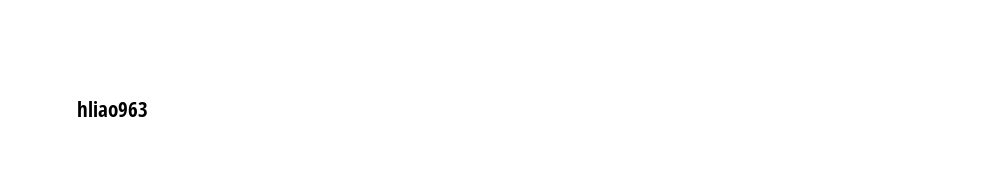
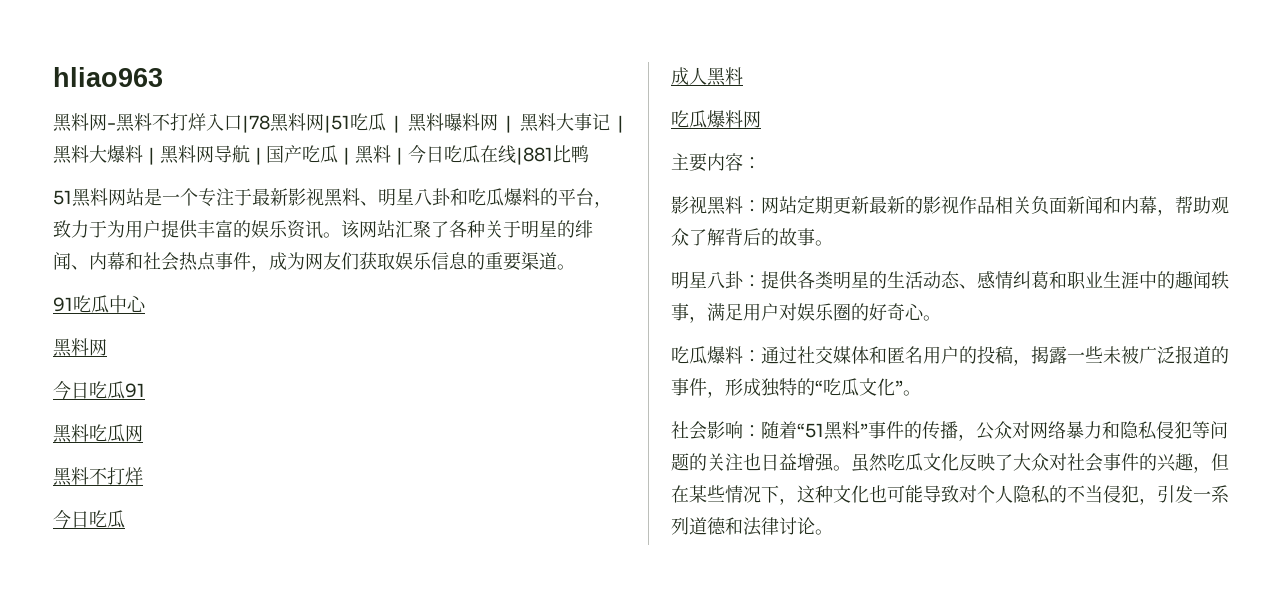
+ 黑料网-黑料不打烊入口|78黑料网|51吃瓜 | 黑料曝料网 | 黑料大事记 | 黑料大爆料 | 黑料网导航 | 国产吃瓜 | 黑料 | 今日吃瓜在线|881比鸭
+ 51黑料网站是一个专注于最新影视黑料、明星八卦和吃瓜爆料的平台，致力于为用户提供丰富的娱乐资讯。该网站汇聚了各种关于明星的绯闻、内幕和社会热点事件，成为网友们获取娱乐信息的重要渠道。
+ 91吃瓜中心
+ 黑料网
+ 今日吃瓜91
+ 黑料吃瓜网
+ 黑料不打烊
+ 今日吃瓜
+ 成人黑料
+ 吃瓜爆料网
+ 主要内容：
+ 影视黑料：网站定期更新最新的影视作品相关负面新闻和内幕，帮助观众了解背后的故事。
+ 明星八卦：提供各类明星的生活动态、感情纠葛和职业生涯中的趣闻轶事，满足用户对娱乐圈的好奇心。
+ 吃瓜爆料：通过社交媒体和匿名用户的投稿，揭露一些未被广泛报道的事件，形成独特的“吃瓜文化”。
+ 社会影响：随着“51黑料”事件的传播，公众对网络暴力和隐私侵犯等问题的关注也日益增强。虽然吃瓜文化反映了大众对社会事件的兴趣，但在某些情况下，这种文化也可能导致对个人隐私的不当侵犯，引发一系列道德和法律讨论。

